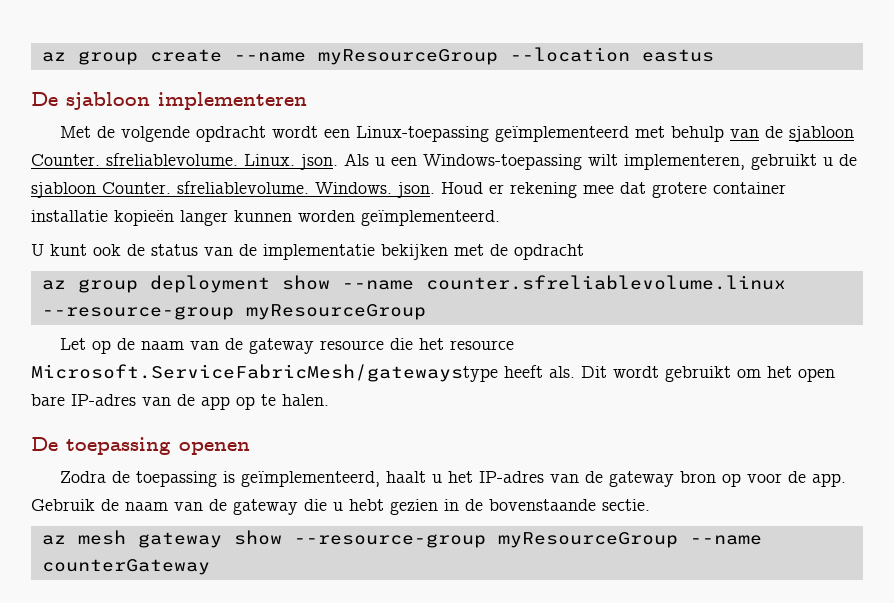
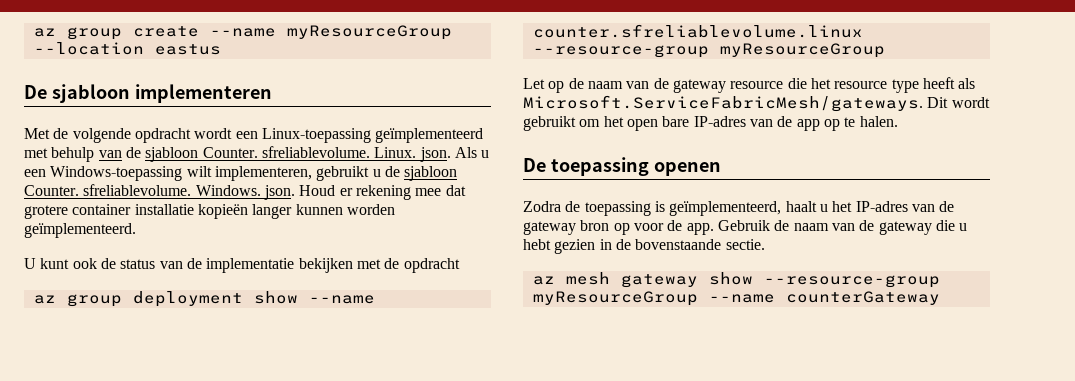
- Let op de naam van de gateway resource die het resource Microsoft.ServiceFabricMesh/gatewaystype heeft als. Dit wordt gebruikt om het open bare IP-adres van de app op te halen.
+ Let op de naam van de gateway resource die het resource type heeft als Microsoft.ServiceFabricMesh/gateways. Dit wordt gebruikt om het open bare IP-adres van de app op te halen.

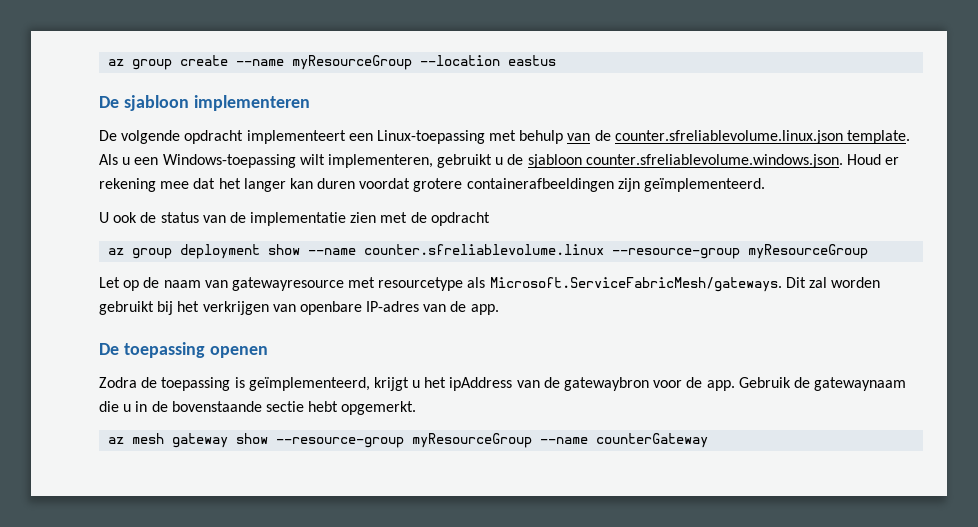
- Met de volgende opdracht wordt een Linux-toepassing geïmplementeerd met behulp van de sjabloon Counter. sfreliablevolume. Linux. json.
+ De volgende opdracht implementeert een Linux-toepassing met behulp van de counter.sfreliablevolume.linux.json template.
- Als u een Windows-toepassing wilt implementeren, gebruikt u de sjabloon Counter. sfreliablevolume. Windows. json. Houd er rekening mee dat grotere container installatie kopieën langer kunnen worden geïmplementeerd.
+ Als u een Windows-toepassing wilt implementeren, gebruikt u de sjabloon counter.sfreliablevolume.windows.json. Houd er rekening mee dat het langer kan duren voordat grotere containerafbeeldingen zijn geïmplementeerd.
- U kunt ook de status van de implementatie bekijken met de opdracht
+ U ook de status van de implementatie zien met de opdracht
- Let op de naam van de gateway resource die het resource type heeft als Microsoft.ServiceFabricMesh/gateways. Dit wordt gebruikt om het open bare IP-adres van de app op te halen.
+ Let op de naam van gatewayresource met resourcetype als Microsoft.ServiceFabricMesh/gateways. Dit zal worden gebruikt bij het verkrijgen van openbare IP-adres van de app.
- Zodra de toepassing is geïmplementeerd, haalt u het IP-adres van de gateway bron op voor de app.
+ Zodra de toepassing is geïmplementeerd, krijgt u het ipAddress van de gatewaybron voor de app.
- Gebruik de naam van de gateway die u hebt gezien in de bovenstaande sectie.
+ Gebruik de gatewaynaam die u in de bovenstaande sectie hebt opgemerkt.

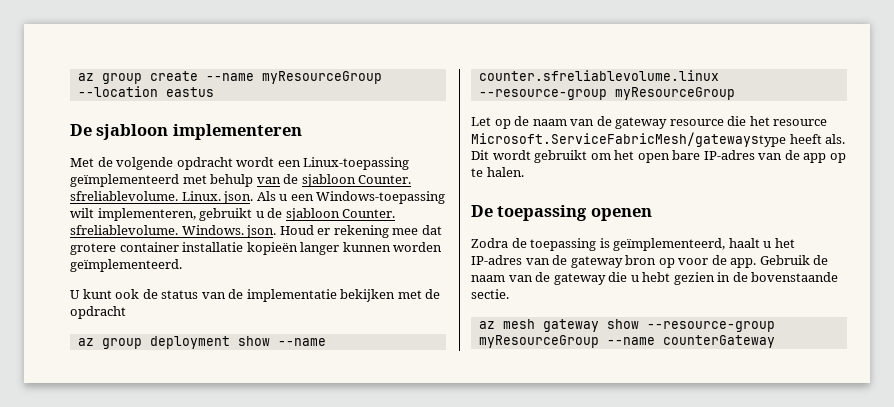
- De volgende opdracht implementeert een Linux-toepassing met behulp van de counter.sfreliablevolume.linux.json template.
+ Met de volgende opdracht wordt een Linux-toepassing geïmplementeerd met behulp van de sjabloon Counter. sfreliablevolume. Linux. json.
- Als u een Windows-toepassing wilt implementeren, gebruikt u de sjabloon counter.sfreliablevolume.windows.json. Houd er rekening mee dat het langer kan duren voordat grotere containerafbeeldingen zijn geïmplementeerd.
+ Als u een Windows-toepassing wilt implementeren, gebruikt u de sjabloon Counter. sfreliablevolume. Windows. json. Houd er rekening mee dat grotere container installatie kopieën langer kunnen worden geïmplementeerd.
- U ook de status van de implementatie zien met de opdracht
+ U kunt ook de status van de implementatie bekijken met de opdracht
- Let op de naam van gatewayresource met resourcetype als Microsoft.ServiceFabricMesh/gateways. Dit zal worden gebruikt bij het verkrijgen van openbare IP-adres van de app.
+ Let op de naam van de gateway resource die het resource Microsoft.ServiceFabricMesh/gatewaystype heeft als. Dit wordt gebruikt om het open bare IP-adres van de app op te halen.
- Zodra de toepassing is geïmplementeerd, krijgt u het ipAddress van de gatewaybron voor de app.
+ Zodra de toepassing is geïmplementeerd, haalt u het IP-adres van de gateway bron op voor de app.
- Gebruik de gatewaynaam die u in de bovenstaande sectie hebt opgemerkt.
+ Gebruik de naam van de gateway die u hebt gezien in de bovenstaande sectie.

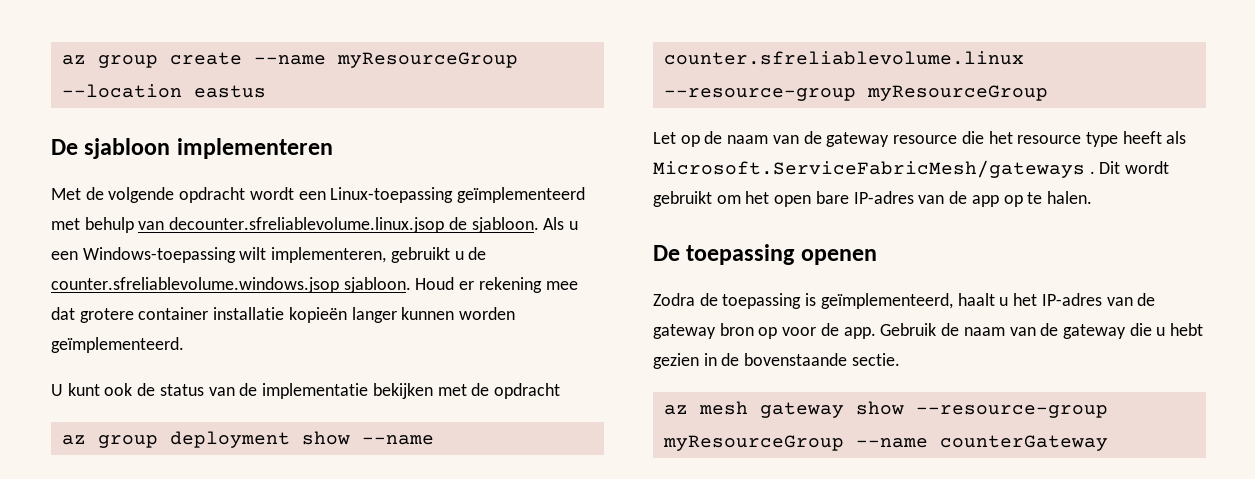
- Met de volgende opdracht wordt een Linux-toepassing geïmplementeerd met behulp van de sjabloon Counter. sfreliablevolume. Linux. json.
+ Met de volgende opdracht wordt een Linux-toepassing geïmplementeerd met behulp van decounter.sfreliablevolume.linux.jsop de sjabloon.
- Als u een Windows-toepassing wilt implementeren, gebruikt u de sjabloon Counter. sfreliablevolume. Windows. json.
+ Als u een Windows-toepassing wilt implementeren, gebruikt u de counter.sfreliablevolume.windows.jsop sjabloon.
- Let op de naam van de gateway resource die het resource Microsoft.ServiceFabricMesh/gatewaystype heeft als.
+ Let op de naam van de gateway resource die het resource type heeft als Microsoft.ServiceFabricMesh/gateways .

